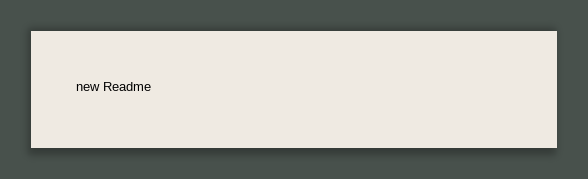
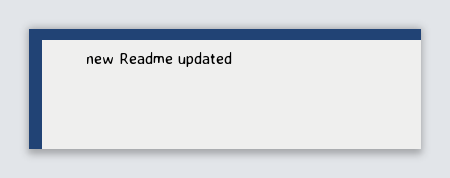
- new Readme
+ new Readme updated

